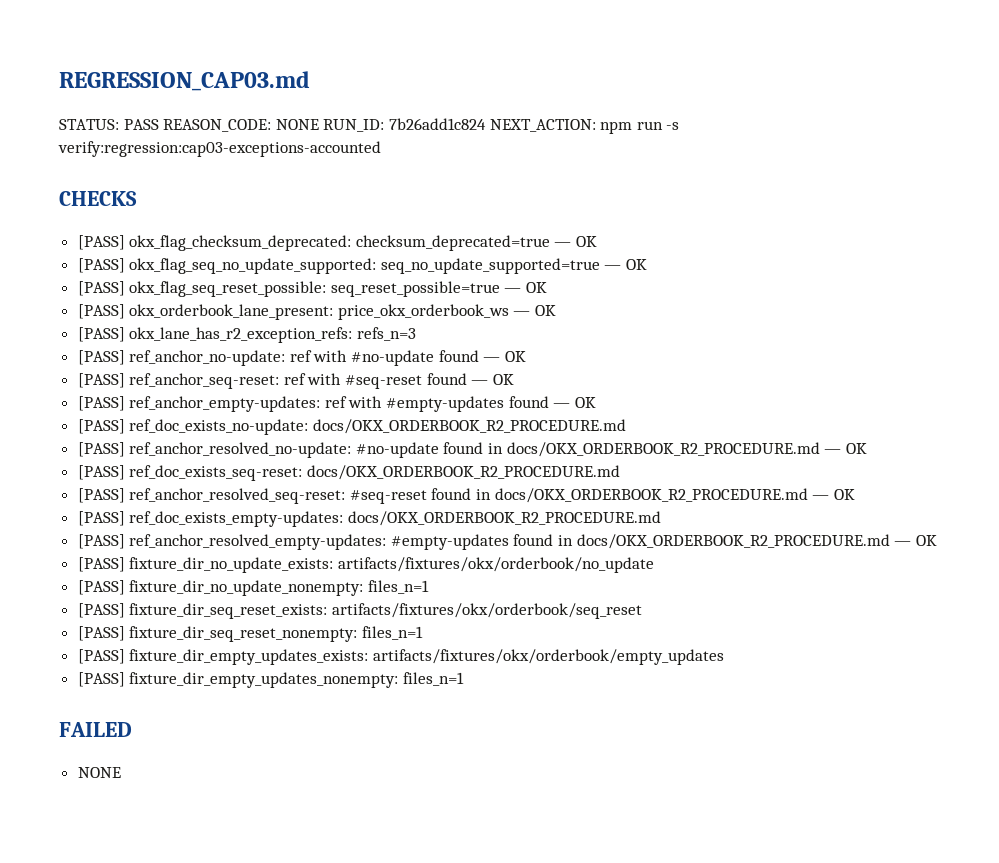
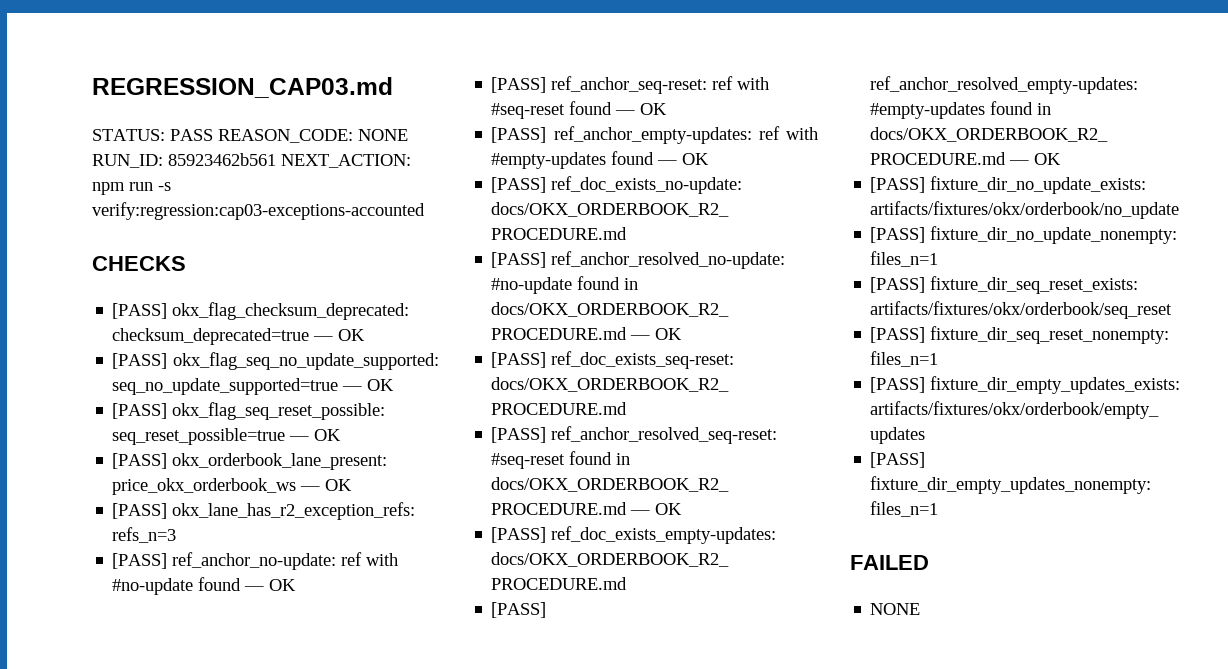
- STATUS: PASS REASON_CODE: NONE RUN_ID: 7b26add1c824 NEXT_ACTION: npm run -s verify:regression:cap03-exceptions-accounted
+ STATUS: PASS REASON_CODE: NONE RUN_ID: 85923462b561 NEXT_ACTION: npm run -s verify:regression:cap03-exceptions-accounted

